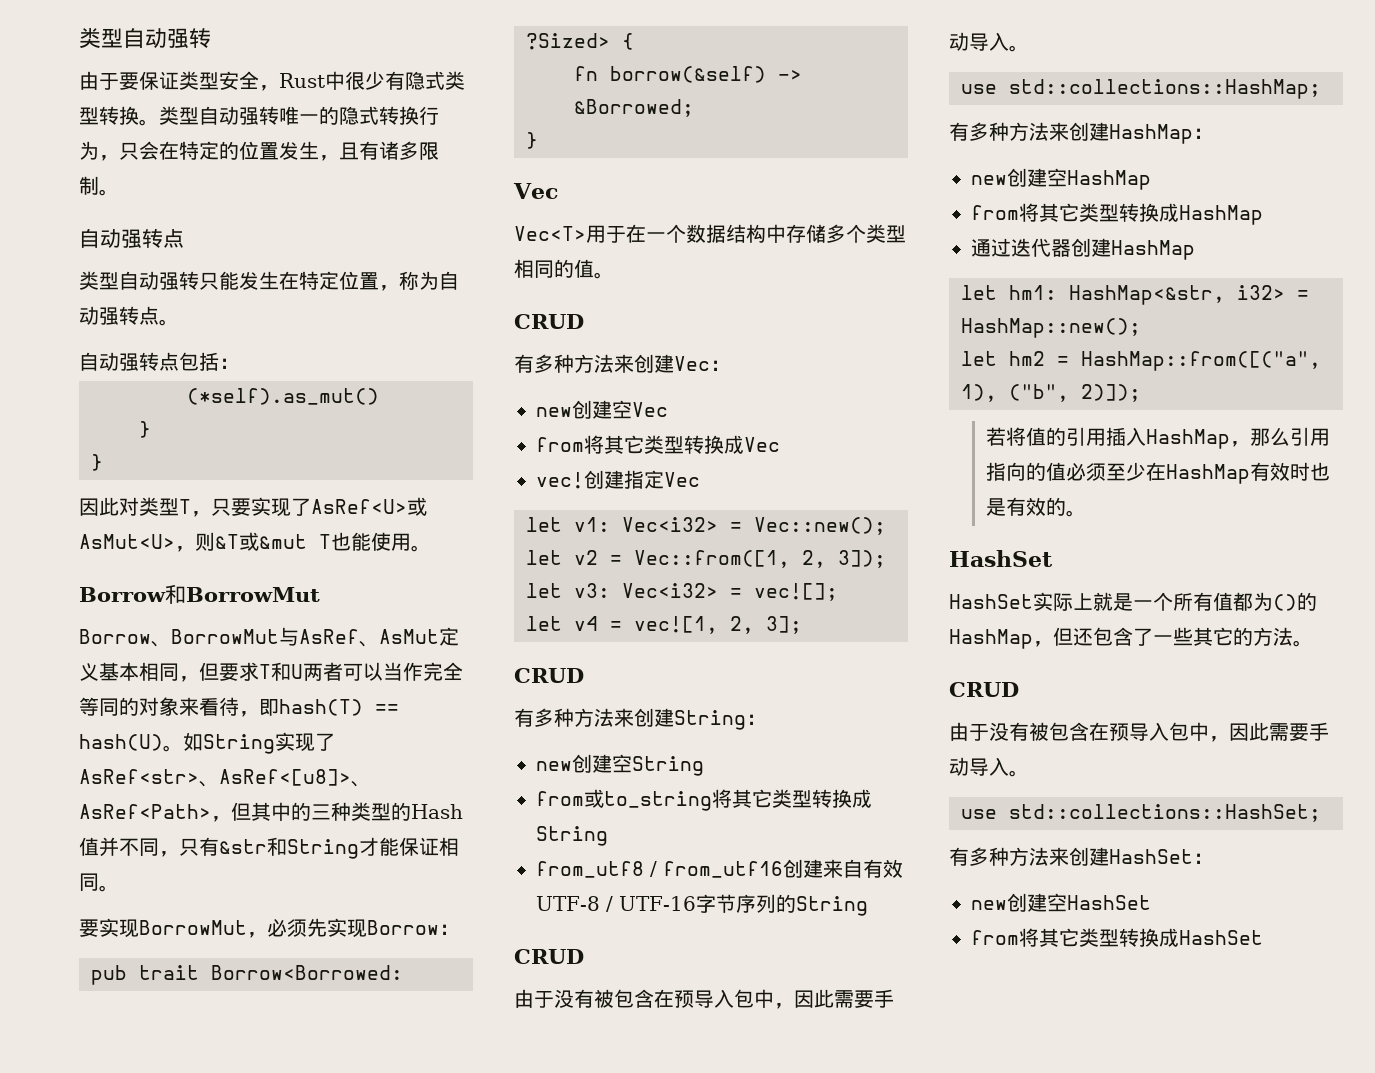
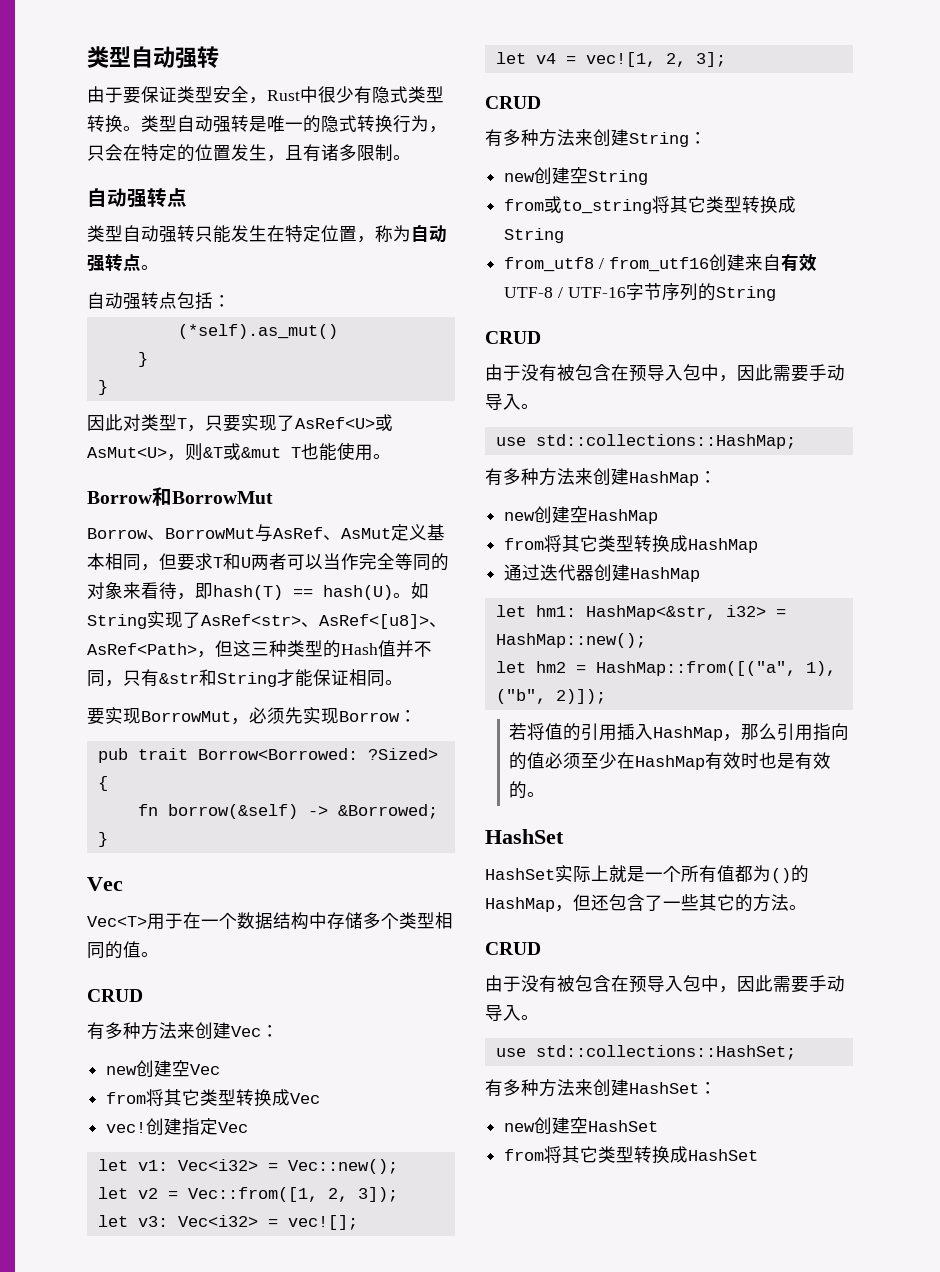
- 类型自动强转唯一的隐式转换行为，只会在特定的位置发生，且有诸多限制。
+ 类型自动强转是唯一的隐式转换行为，只会在特定的位置发生，且有诸多限制。
- 如String实现了AsRef<str>、AsRef<[u8]>、AsRef<Path>，但其中的三种类型的Hash值并不同，只有&str和String才能保证相同。
+ 如String实现了AsRef<str>、AsRef<[u8]>、AsRef<Path>，但这三种类型的Hash值并不同，只有&str和String才能保证相同。

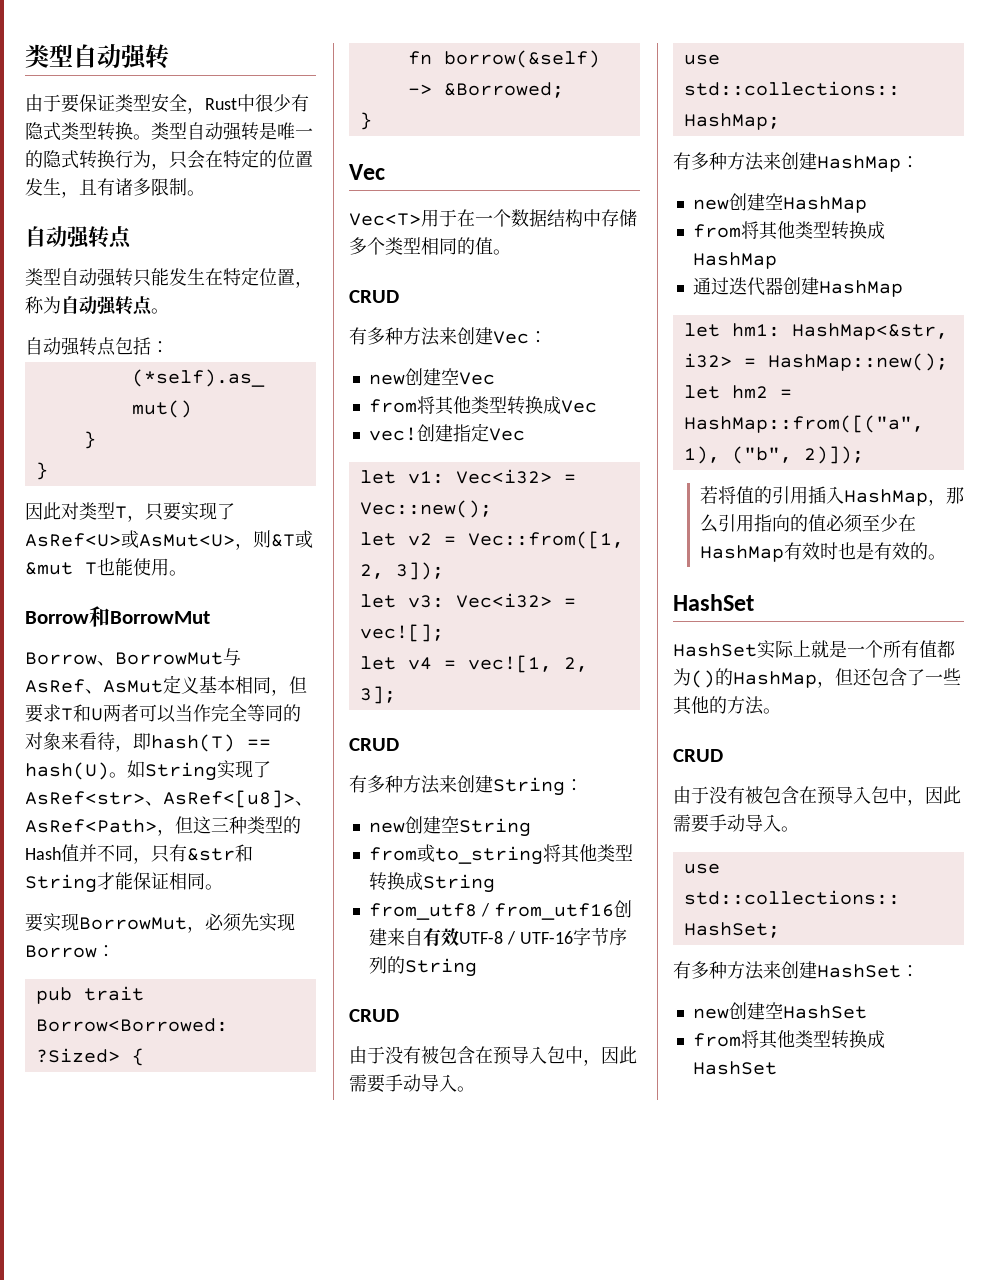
- from将其它类型转换成Vec
+ from将其他类型转换成Vec
- from或to_string将其它类型转换成String
+ from或to_string将其他类型转换成String
- from将其它类型转换成HashMap
+ from将其他类型转换成HashMap
- HashSet实际上就是一个所有值都为()的HashMap，但还包含了一些其它的方法。
+ HashSet实际上就是一个所有值都为()的HashMap，但还包含了一些其他的方法。
- from将其它类型转换成HashSet
+ from将其他类型转换成HashSet

